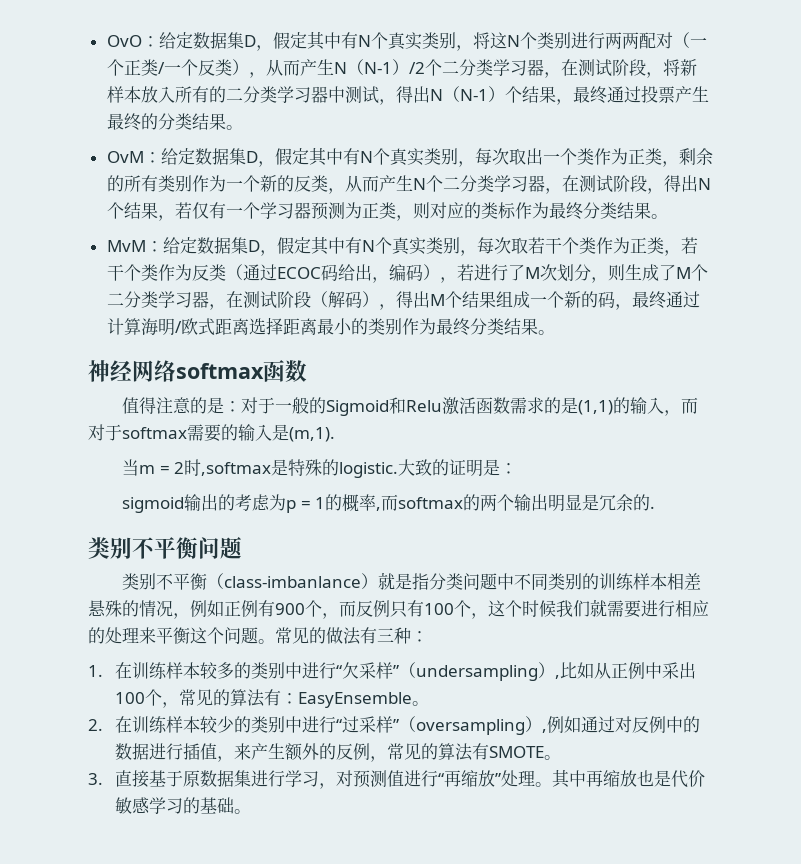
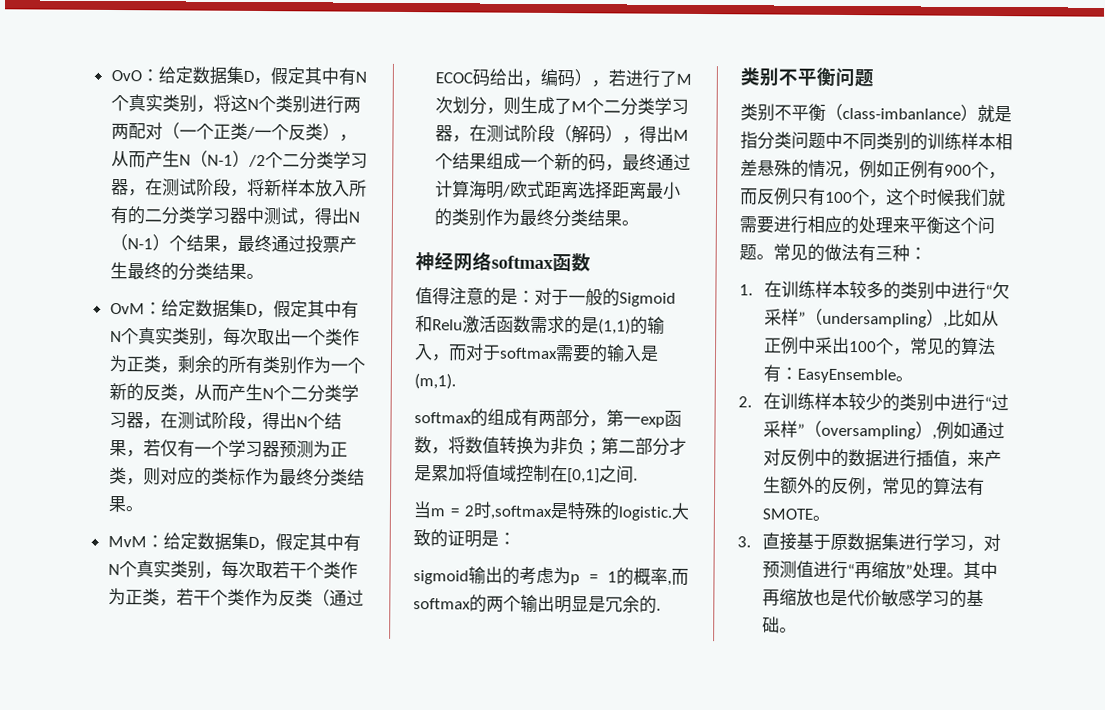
+ softmax的组成有两部分，第一exp函数，将数值转换为非负；第二部分才是累加将值域控制在[0,1]之间.

